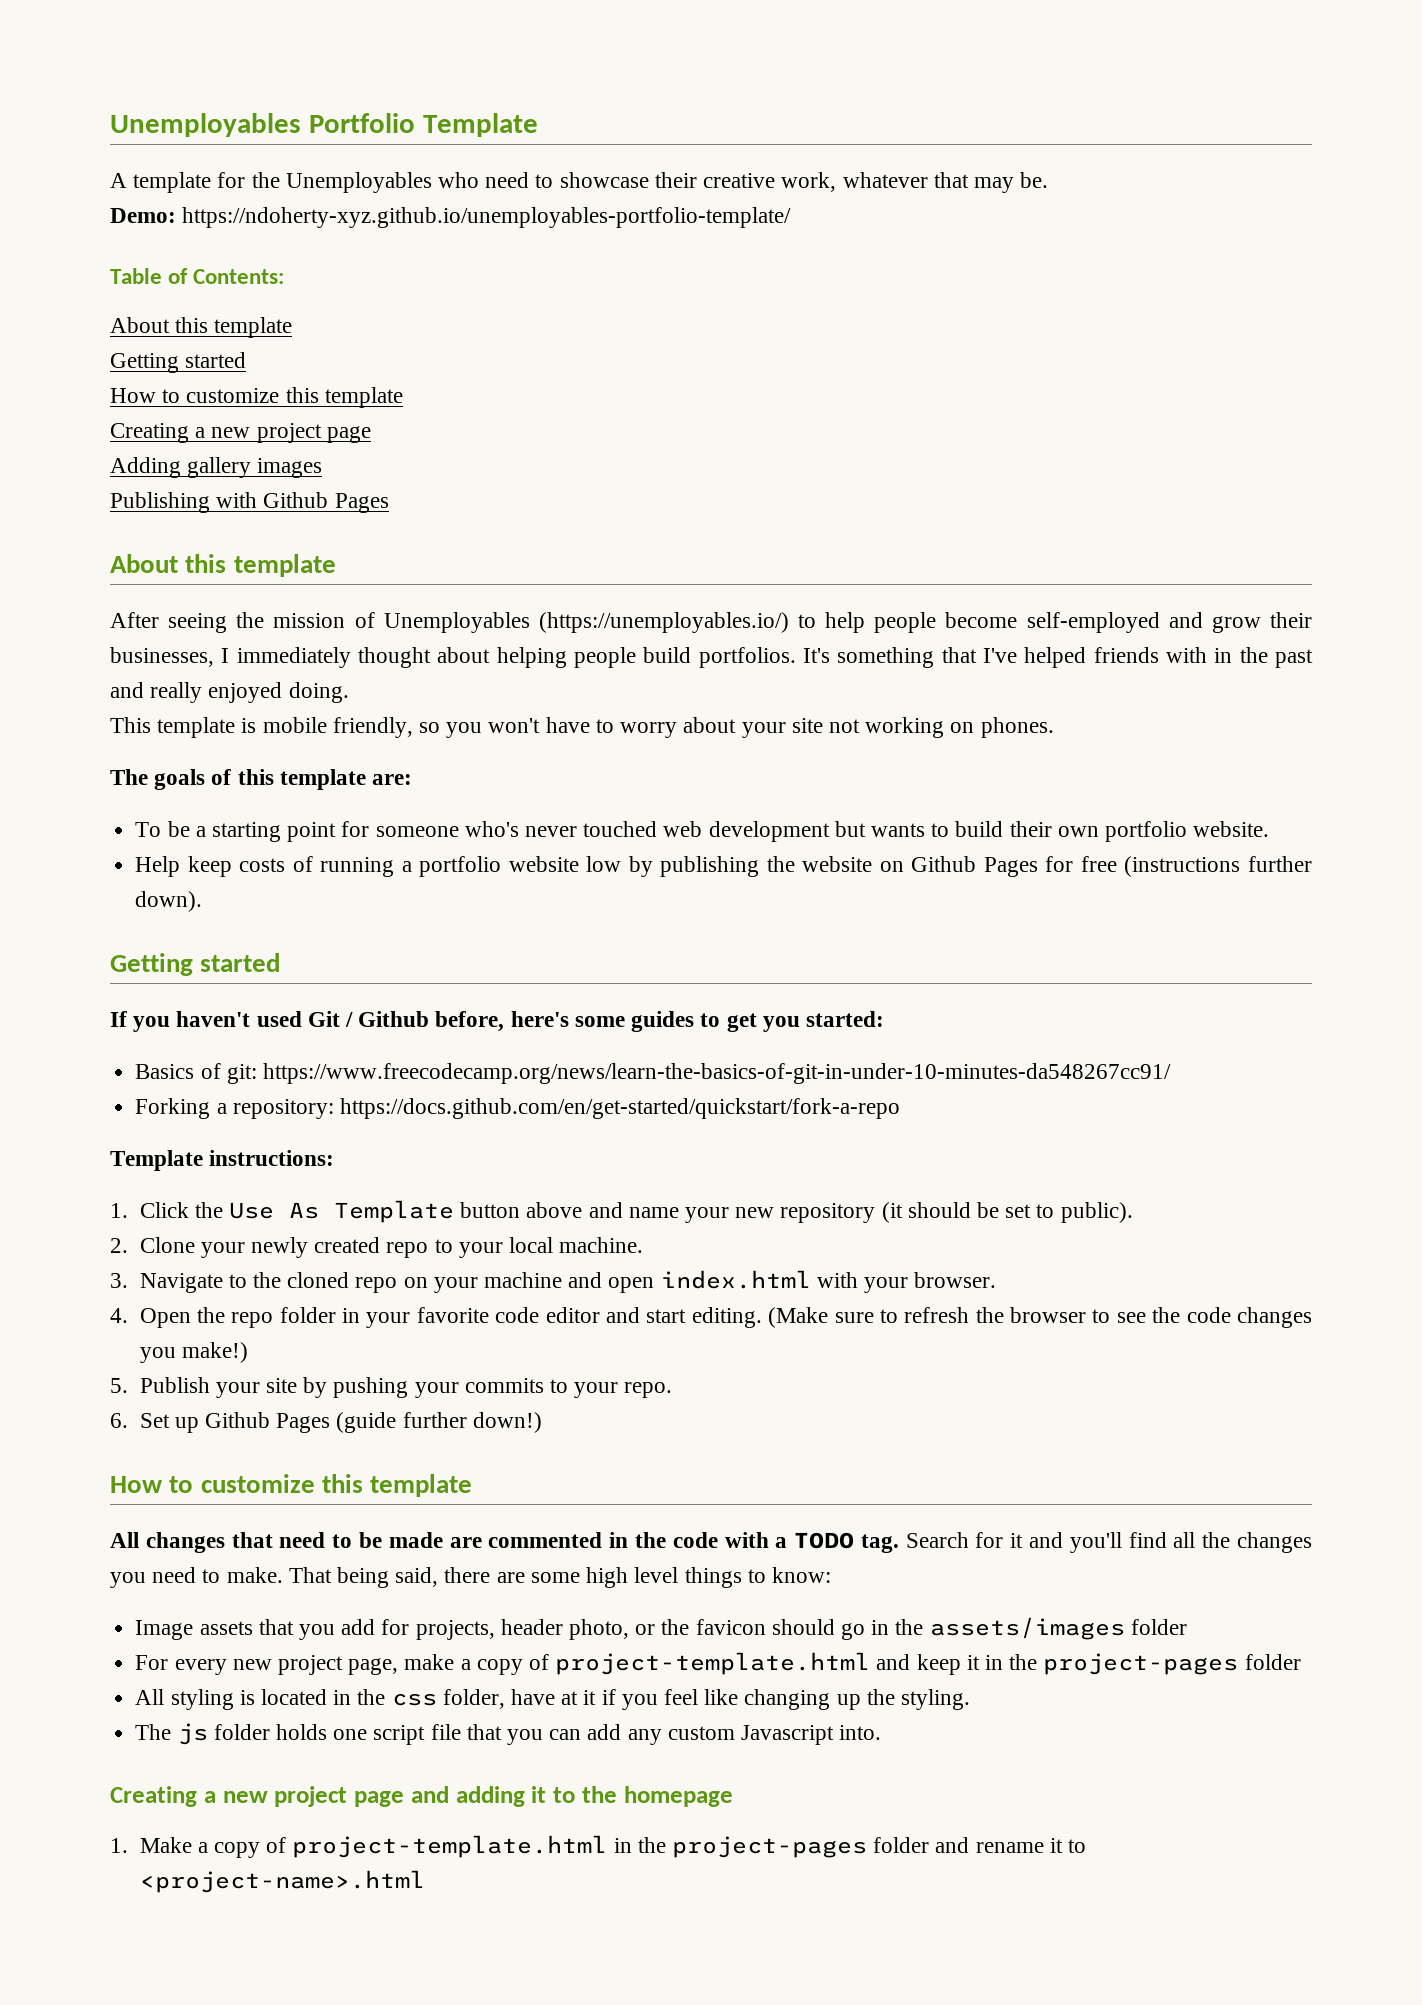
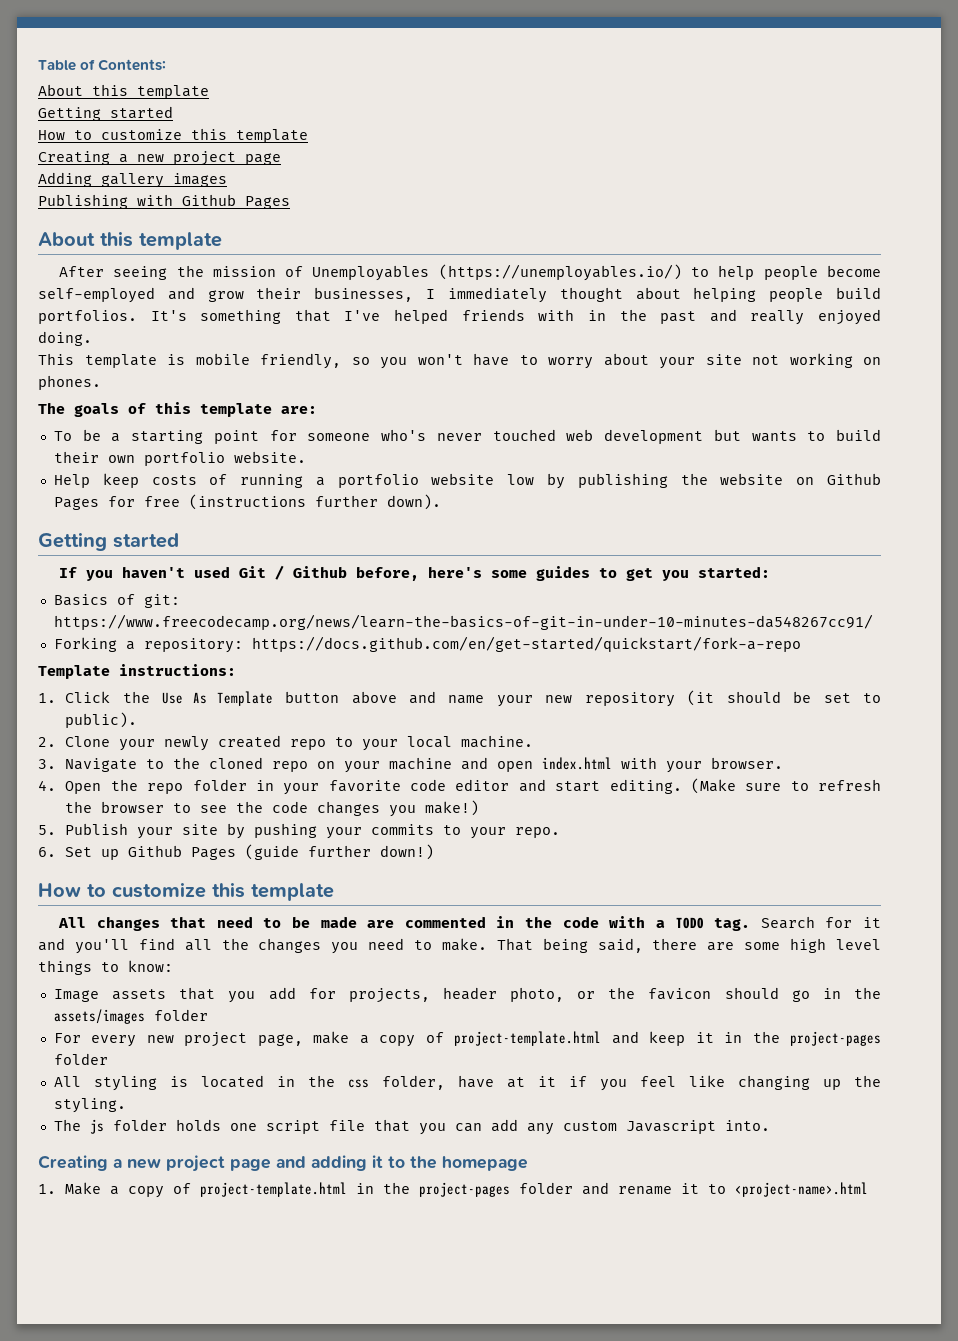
- Unemployables Portfolio Template
- A template for the Unemployables who need to showcase their creative work, whatever that may be.
- Demo: https://ndoherty-xyz.github.io/unemployables-portfolio-template/

